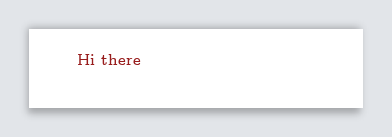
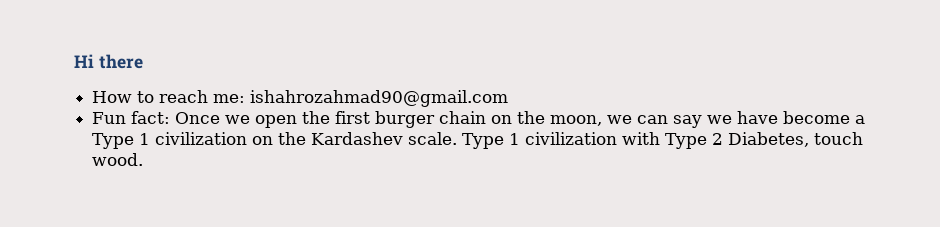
+ How to reach me: ishahrozahmad90@gmail.com
+ Fun fact: Once we open the first burger chain on the moon, we can say we have become a Type 1 civilization on the Kardashev scale. Type 1 civilization with Type 2 Diabetes, touch wood.

